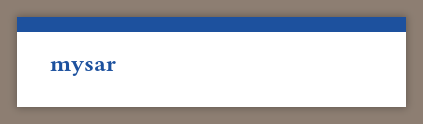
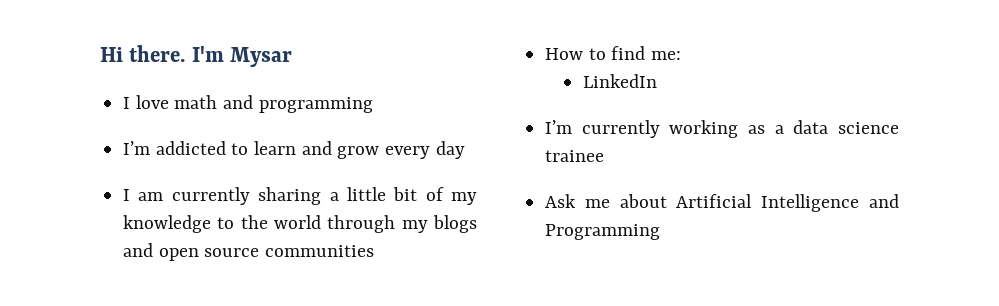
- mysar
+ Hi there. I'm Mysar
+ I love math and programming
+ I’m addicted to learn and grow every day
+ I am currently sharing a little bit of my knowledge to the world through my blogs and open source communities
+ How to find me:
+ LinkedIn
+ I’m currently working as a data science trainee
+ Ask me about Artificial Intelligence and Programming

